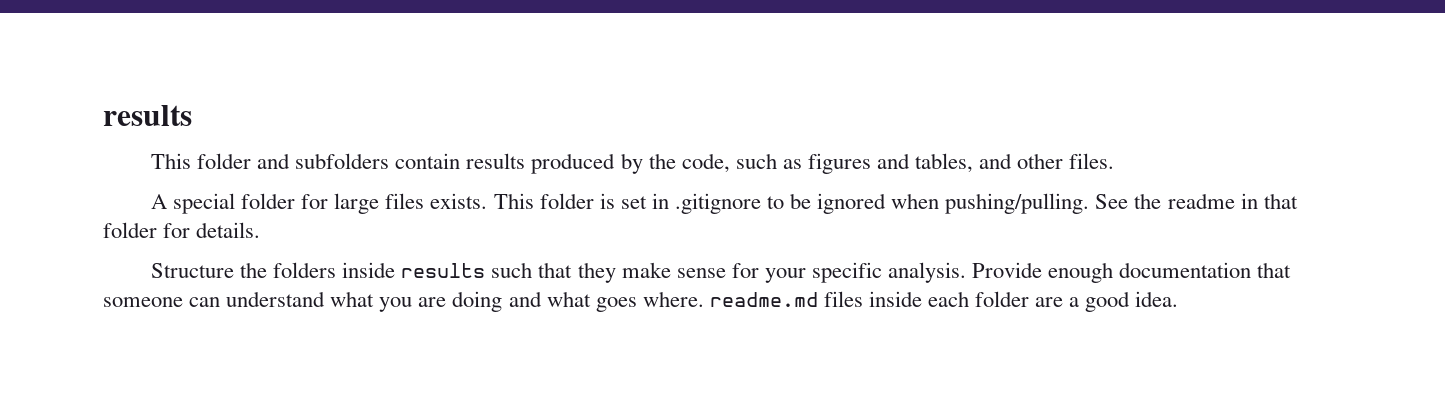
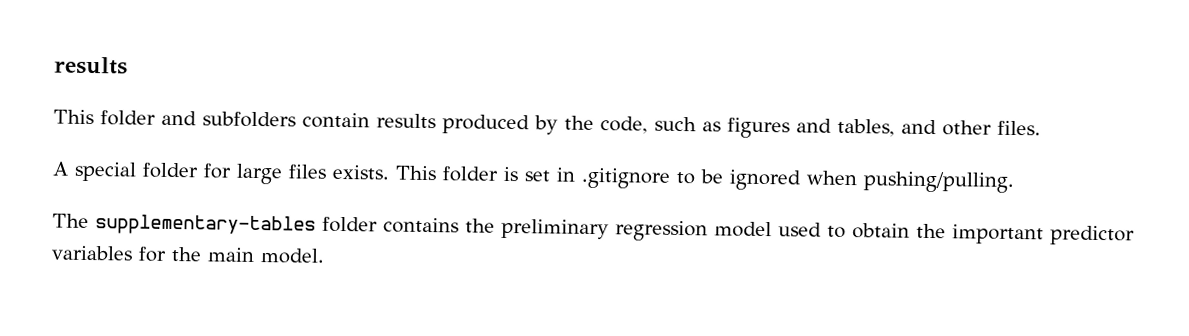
- This folder is set in .gitignore to be ignored when pushing/pulling. See the readme in that folder for details.
- Structure the folders inside results such that they make sense for your specific analysis. Provide enough documentation that someone can understand what you are doing and what goes where. readme.md files inside each folder are a good idea.
+ This folder is set in .gitignore to be ignored when pushing/pulling.
+ The supplementary-tables folder contains the preliminary regression model used to obtain the important predictor variables for the main model.

